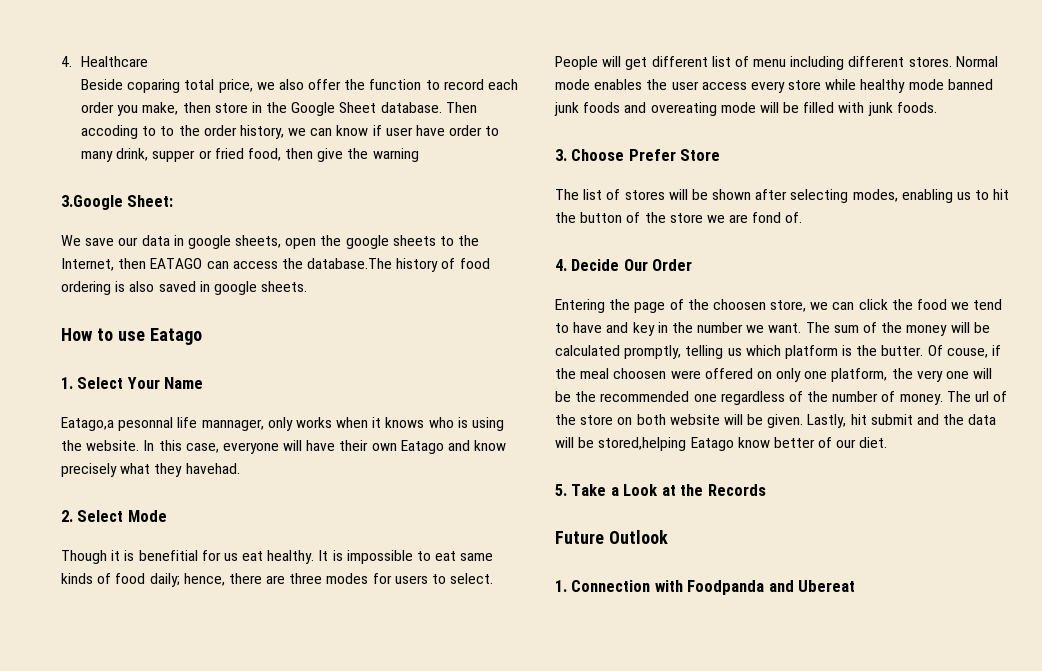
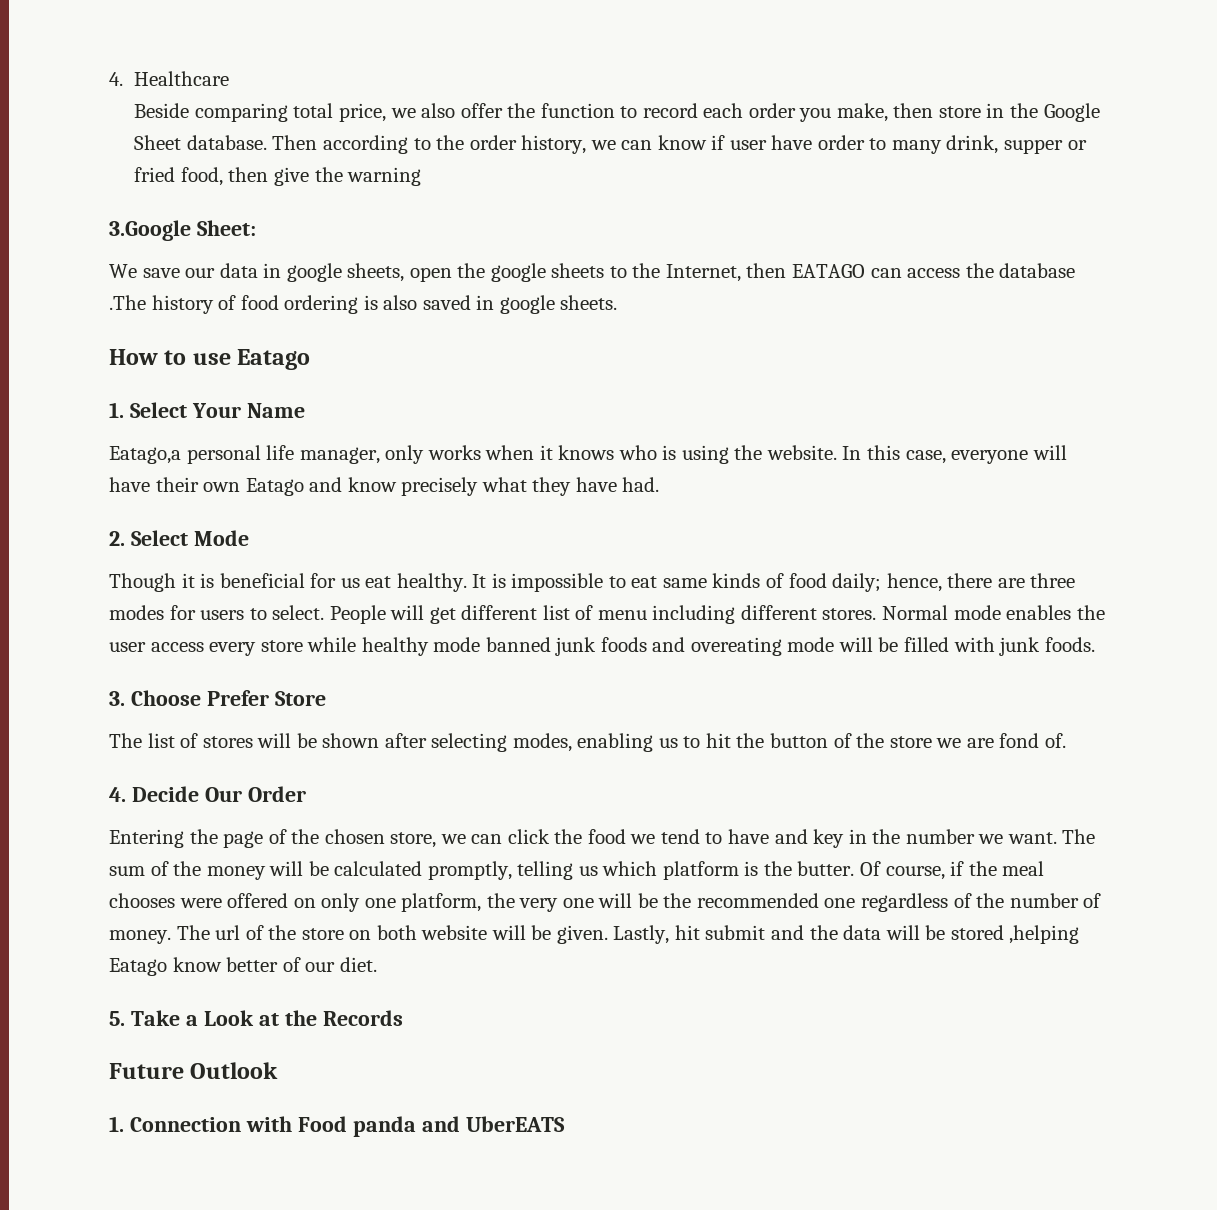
- Beside coparing total price, we also offer the function to record each order you make, then store in the Google Sheet database.
+ Beside comparing total price, we also offer the function to record each order you make, then store in the Google Sheet database.
- Then accoding to to the order history, we can know if user have order to many drink, supper or fried food, then give the warning
+ Then according to the order history, we can know if user have order to many drink, supper or fried food, then give the warning
- We save our data in google sheets, open the google sheets to the Internet, then EATAGO can access the database.The history of food ordering is also saved in google sheets.
+ We save our data in google sheets, open the google sheets to the Internet, then EATAGO can access the database .The history of food ordering is also saved in google sheets.
- Eatago,a pesonnal life mannager, only works when it knows who is using the website.
+ Eatago,a personal life manager, only works when it knows who is using the website.
- In this case, everyone will have their own Eatago and know precisely what they havehad.
+ In this case, everyone will have their own Eatago and know precisely what they have had.
- Though it is benefitial for us eat healthy.
+ Though it is beneficial for us eat healthy.
- Entering the page of the choosen store, we can click the food we tend to have and key in the number we want.
+ Entering the page of the chosen store, we can click the food we tend to have and key in the number we want.
- Of couse, if the meal choosen were offered on only one platform, the very one will be the recommended one regardless of the number of money.
+ Of course, if the meal chooses were offered on only one platform, the very one will be the recommended one regardless of the number of money.
- Lastly, hit submit and the data will be stored,helping Eatago know better of our diet.
+ Lastly, hit submit and the data will be stored ,helping Eatago know better of our diet.
- 1. Connection with Foodpanda and Ubereat
+ 1. Connection with Food panda and UberEATS

